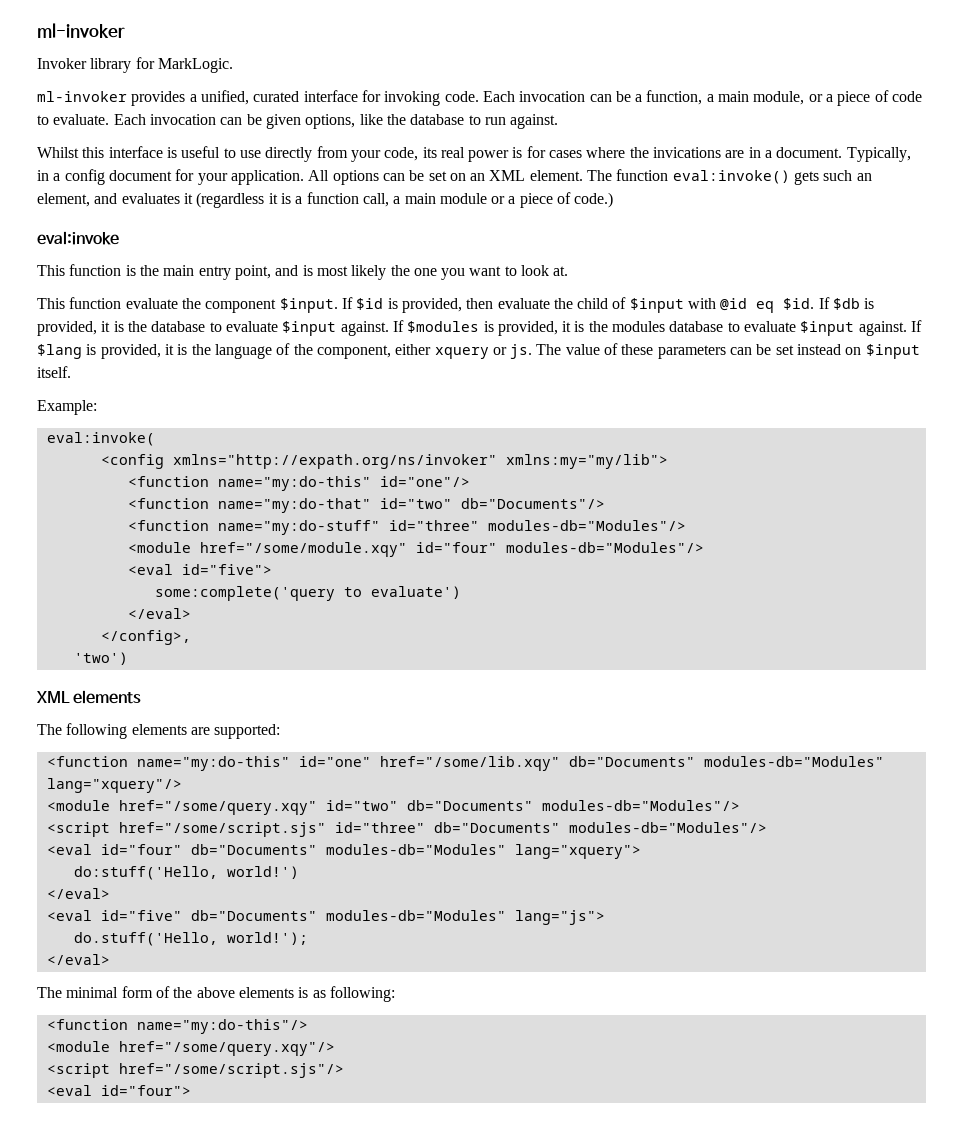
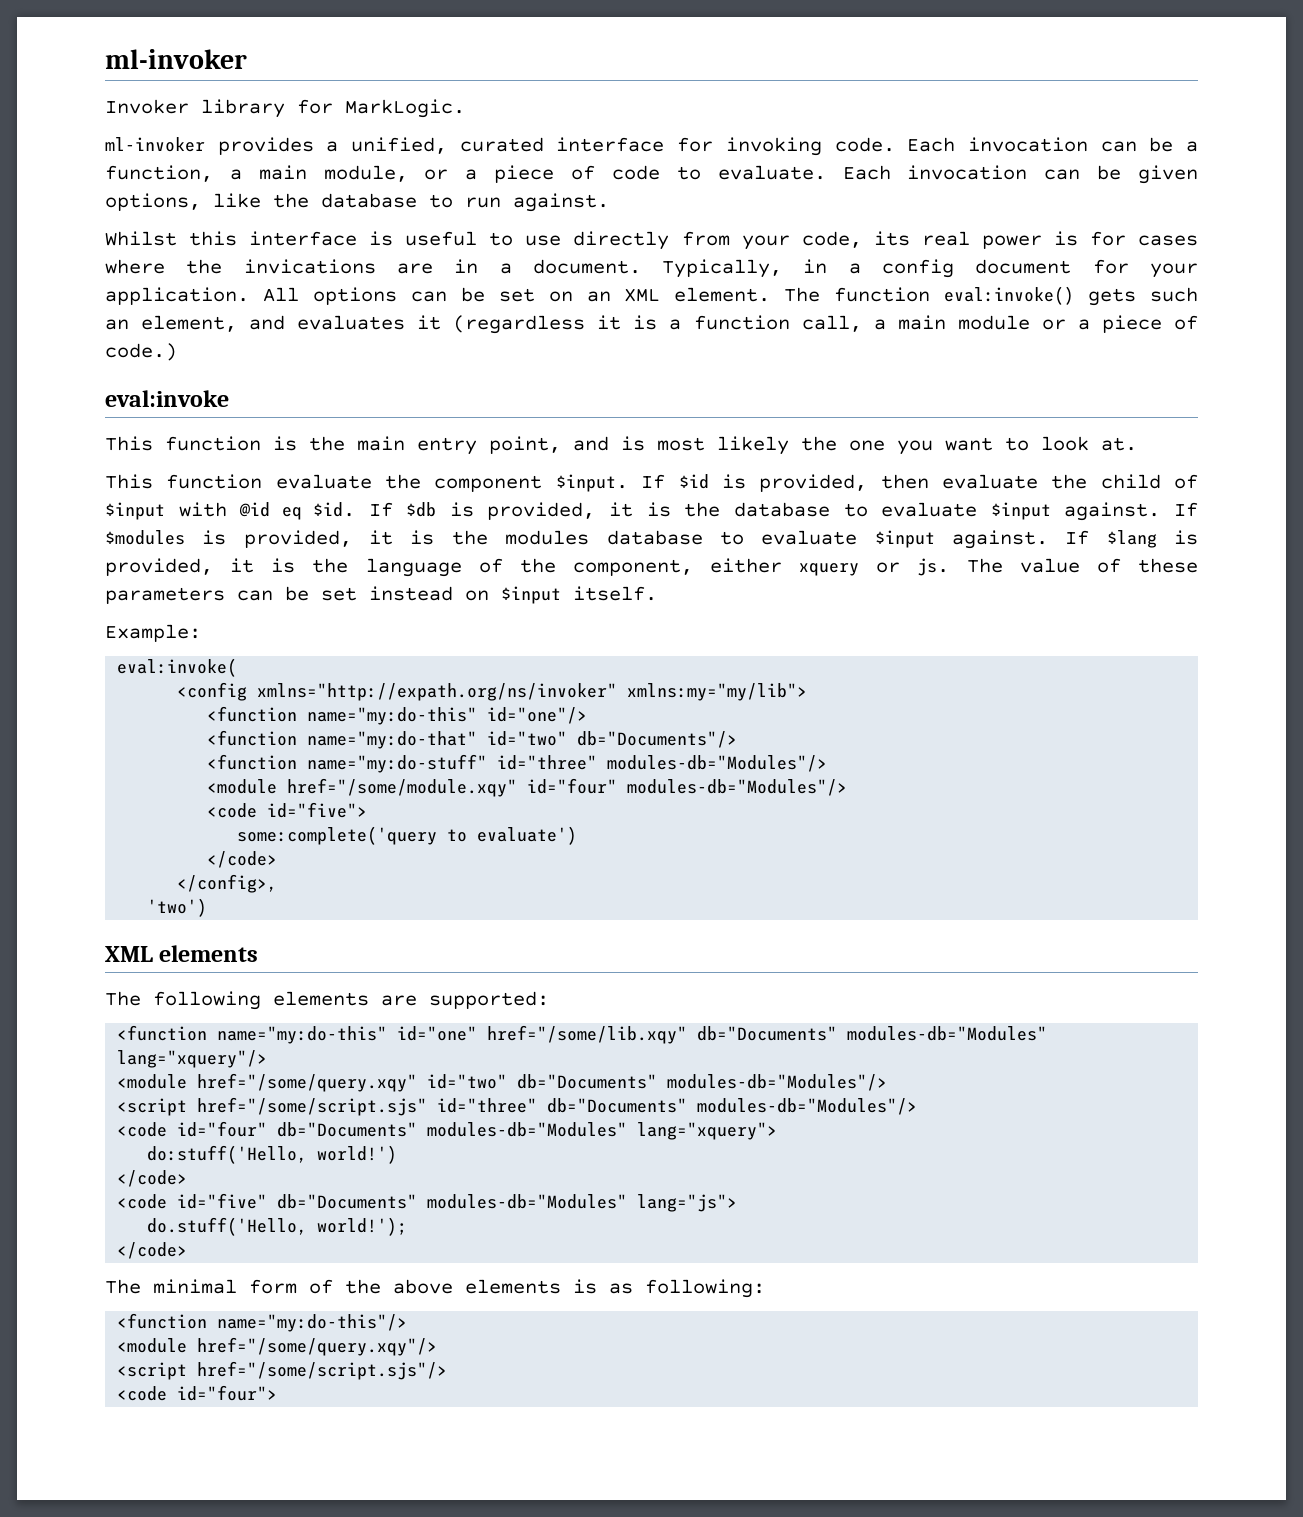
- <eval id="five">
+ <code id="five">
  some:complete('query to evaluate')
- </eval>
+ </code>
- <eval id="four" db="Documents" modules-db="Modules" lang="xquery">
+ <code id="four" db="Documents" modules-db="Modules" lang="xquery">
  do:stuff('Hello, world!')
- </eval>
- <eval id="five" db="Documents" modules-db="Modules" lang="js">
+ </code>
+ <code id="five" db="Documents" modules-db="Modules" lang="js">
  do.stuff('Hello, world!');
- </eval>
+ </code>
- <eval id="four">
+ <code id="four">

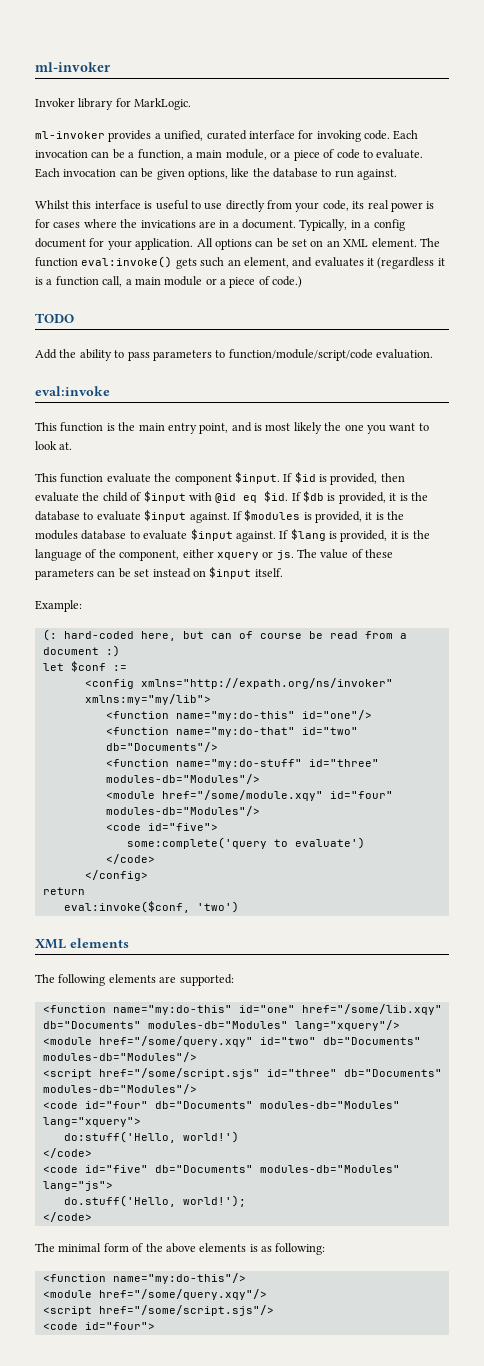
+ TODO
+ Add the ability to pass parameters to function/module/script/code evaluation.
- eval:invoke(
+ (: hard-coded here, but can of course be read from a document :)
+ let $conf :=
- </config>,
- 'two')
+ </config>
+ return
+ eval:invoke($conf, 'two')

